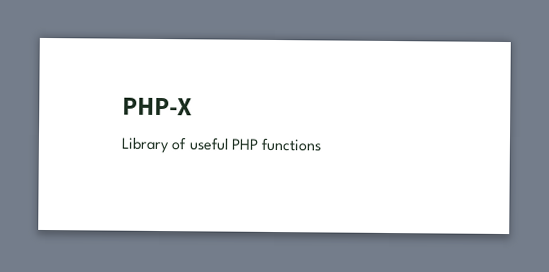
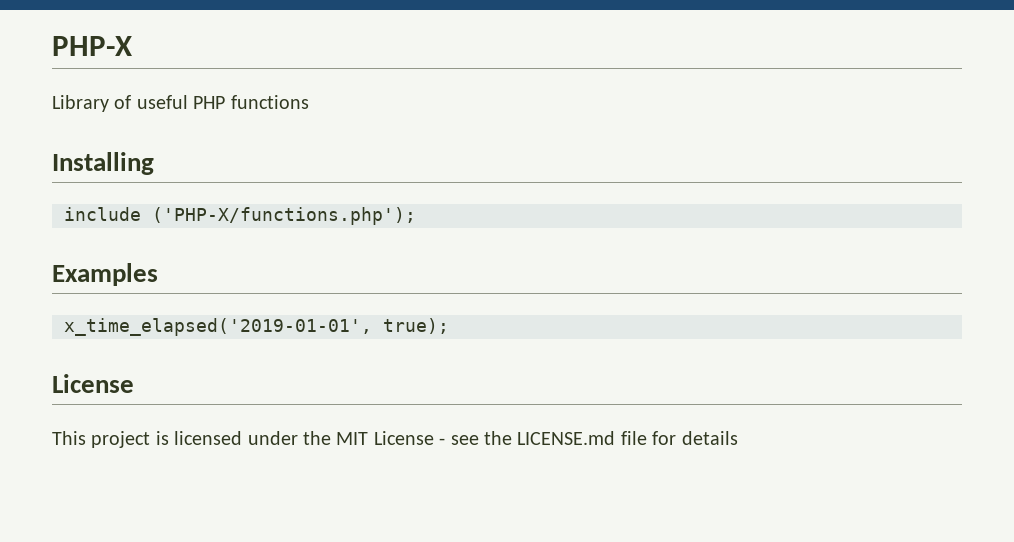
+ Installing
+ include ('PHP-X/functions.php');
+ Examples
+ x_time_elapsed('2019-01-01', true);
+ License
+ This project is licensed under the MIT License - see the LICENSE.md file for details

